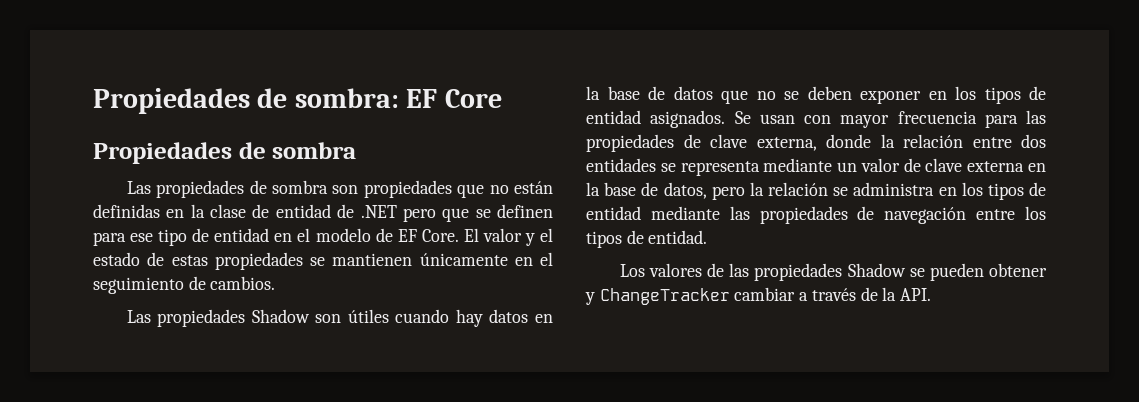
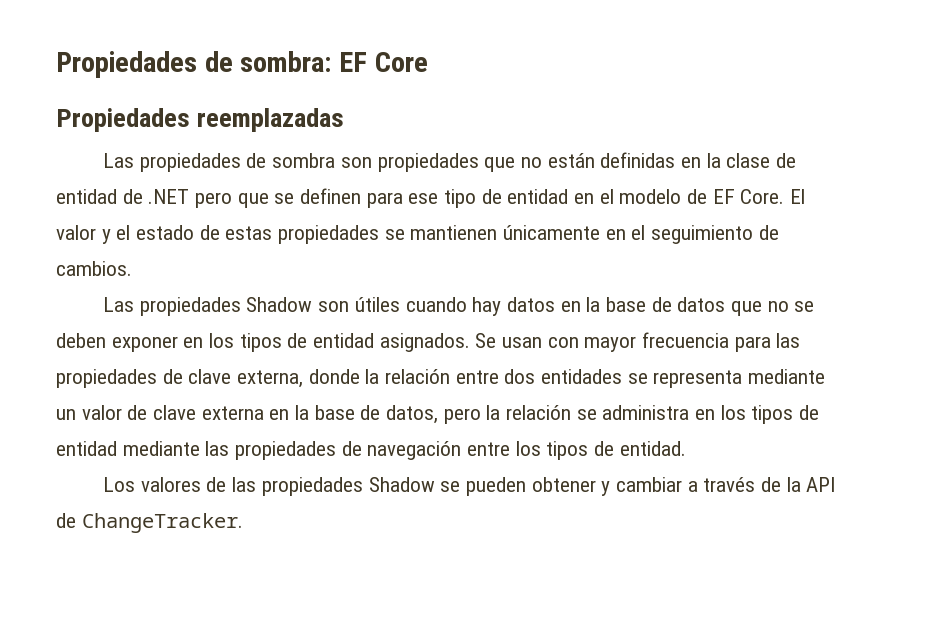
- Propiedades de sombra
+ Propiedades reemplazadas
- Los valores de las propiedades Shadow se pueden obtener y ChangeTracker cambiar a través de la API.
+ Los valores de las propiedades Shadow se pueden obtener y cambiar a través de la API de ChangeTracker.

